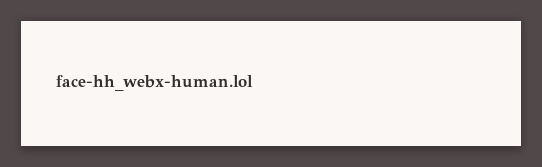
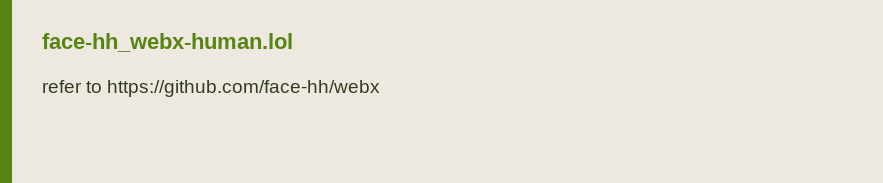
+ refer to https://github.com/face-hh/webx

